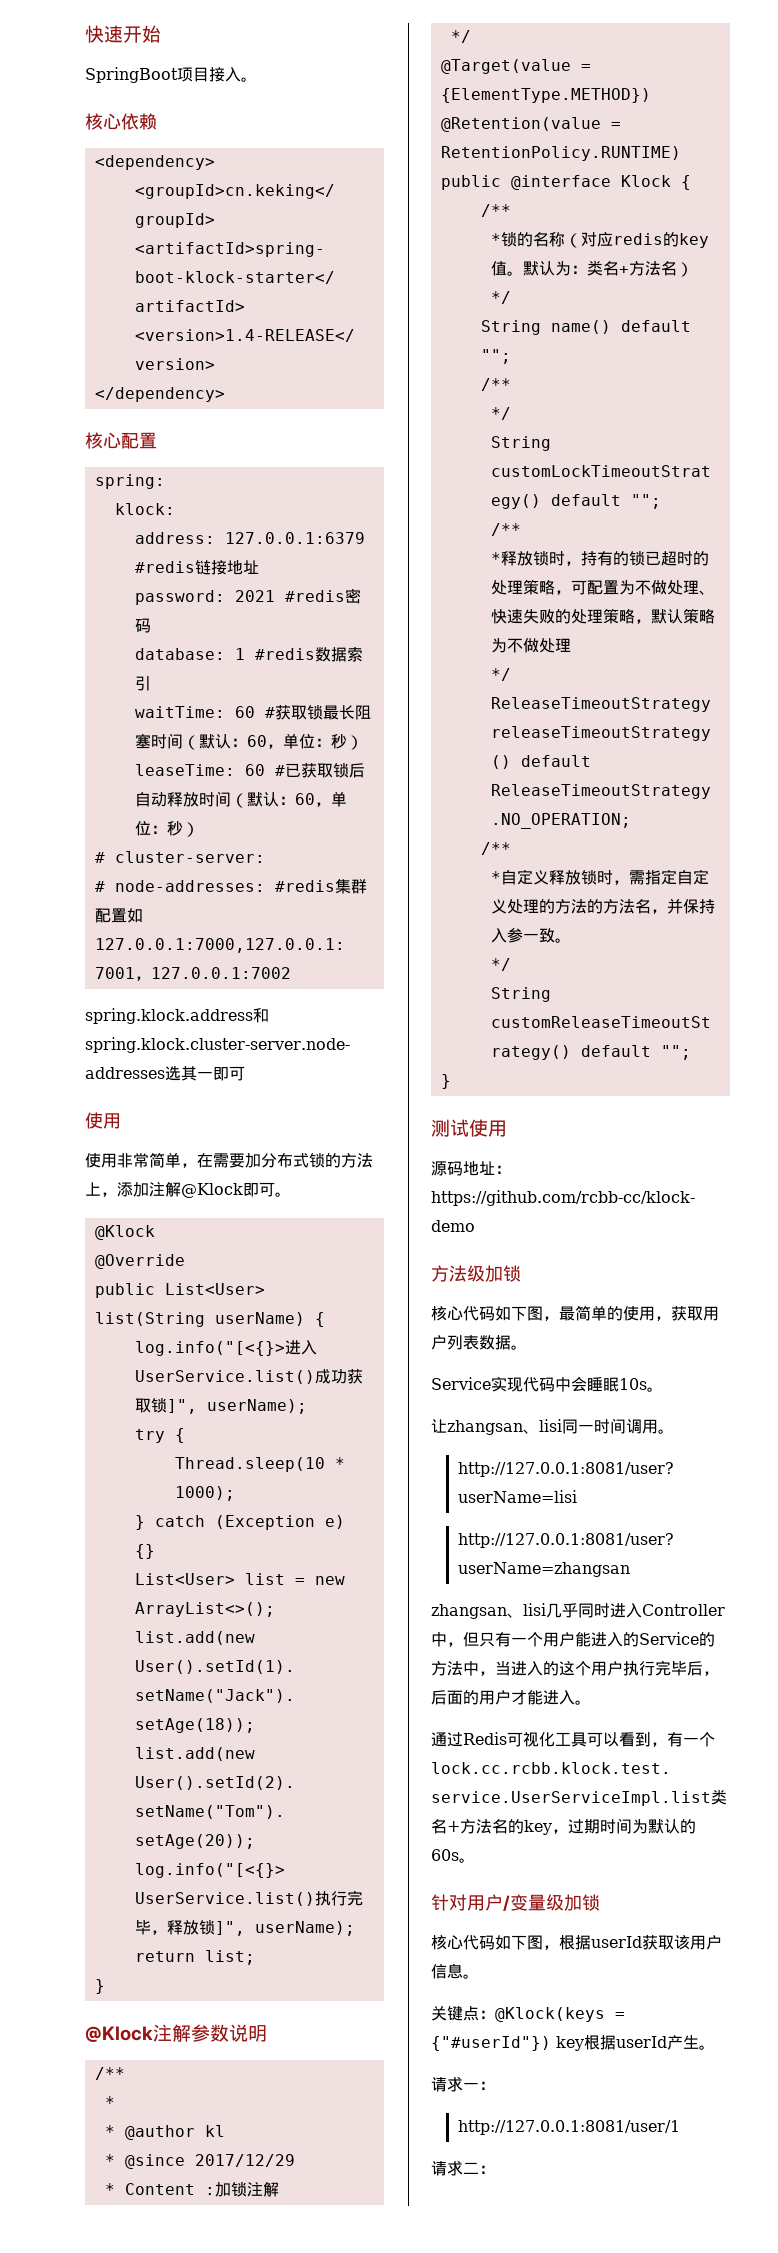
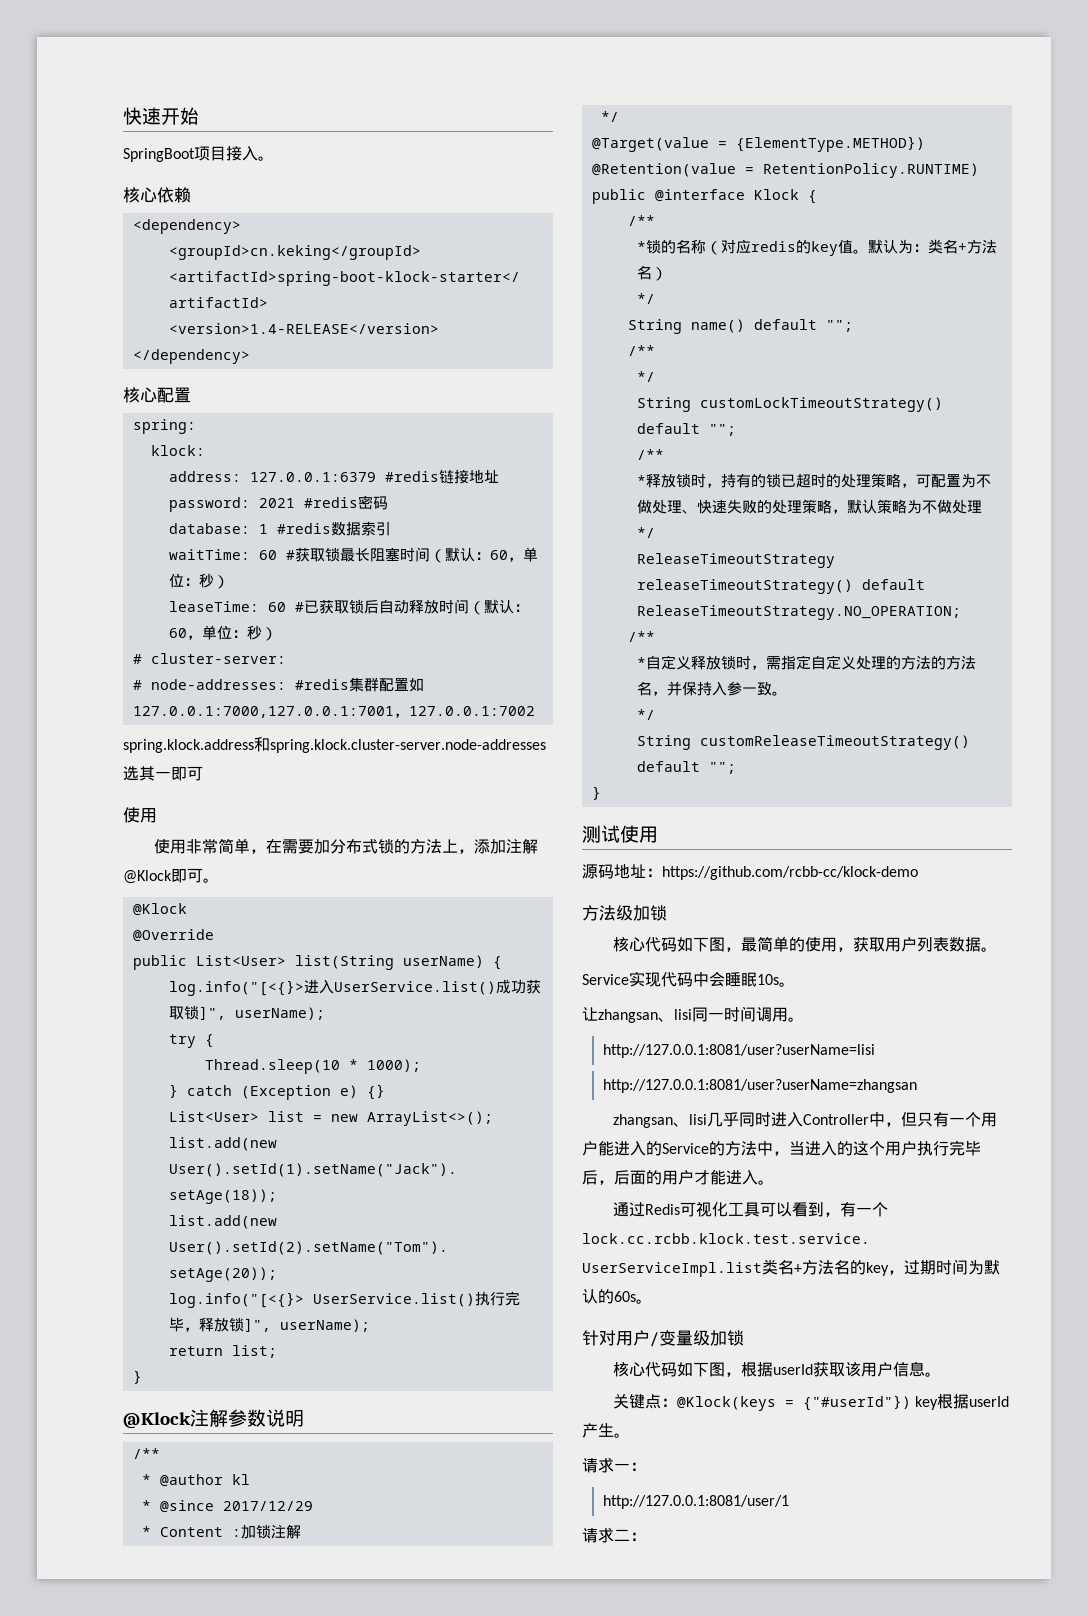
  @Klock注解参数说明
  /**
- *

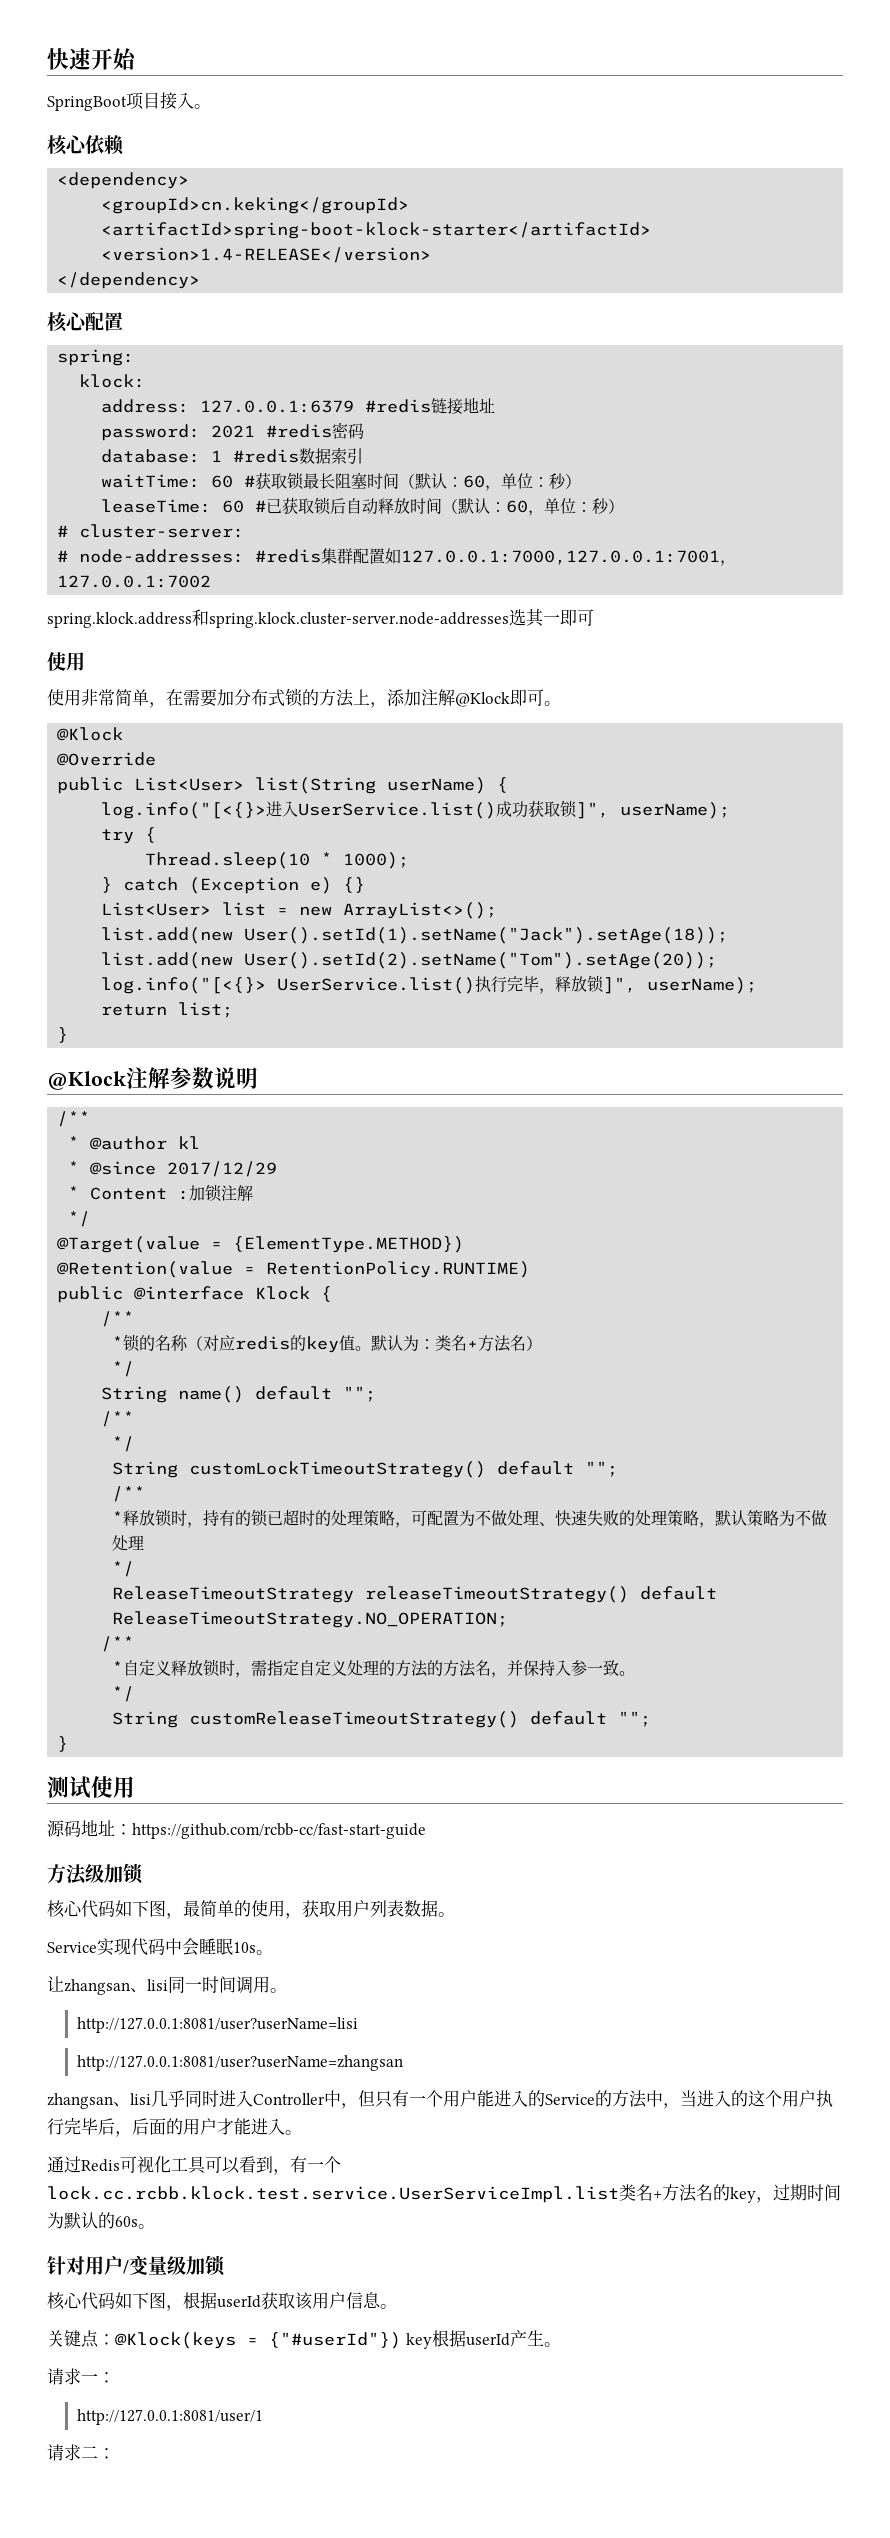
- 源码地址：https://github.com/rcbb-cc/klock-demo
+ 源码地址：https://github.com/rcbb-cc/fast-start-guide

